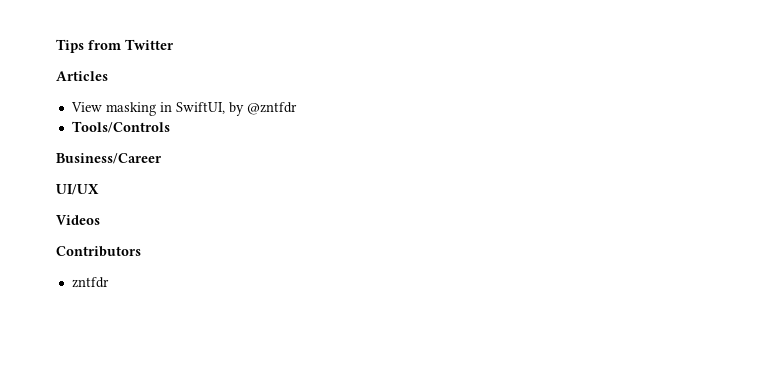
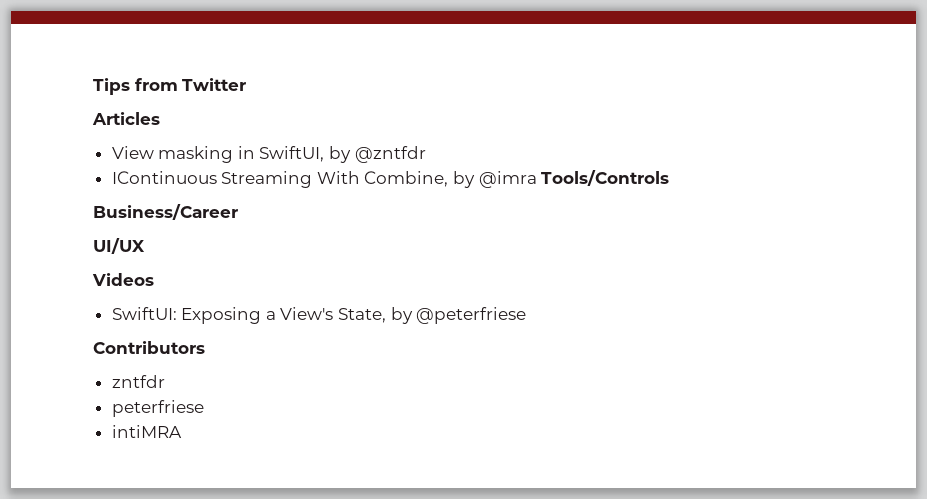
- Tools/Controls
+ IContinuous Streaming With Combine, by @imra Tools/Controls
  Business/Career
  UI/UX
  Videos
+ SwiftUI: Exposing a View's State, by @peterfriese
+ peterfriese
+ intiMRA

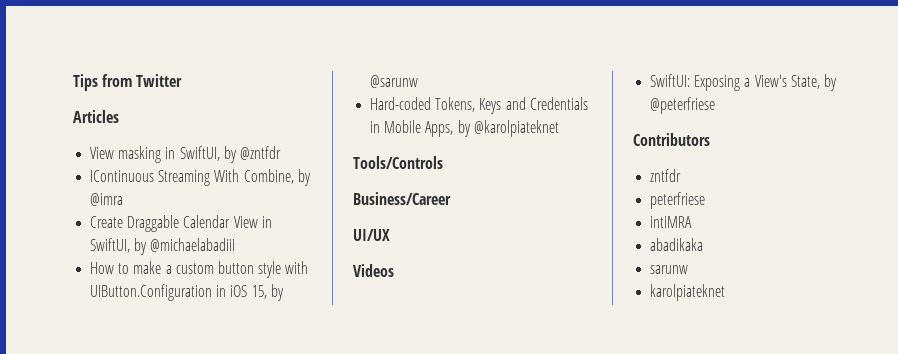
- IContinuous Streaming With Combine, by @imra Tools/Controls
+ IContinuous Streaming With Combine, by @imra
+ Create Draggable Calendar View in SwiftUI, by @michaelabadiii
+ How to make a custom button style with UIButton.Configuration in iOS 15, by @sarunw
+ Hard-coded Tokens, Keys and Credentials in Mobile Apps, by @karolpiateknet
+ Tools/Controls
+ abadikaka
+ sarunw
+ karolpiateknet

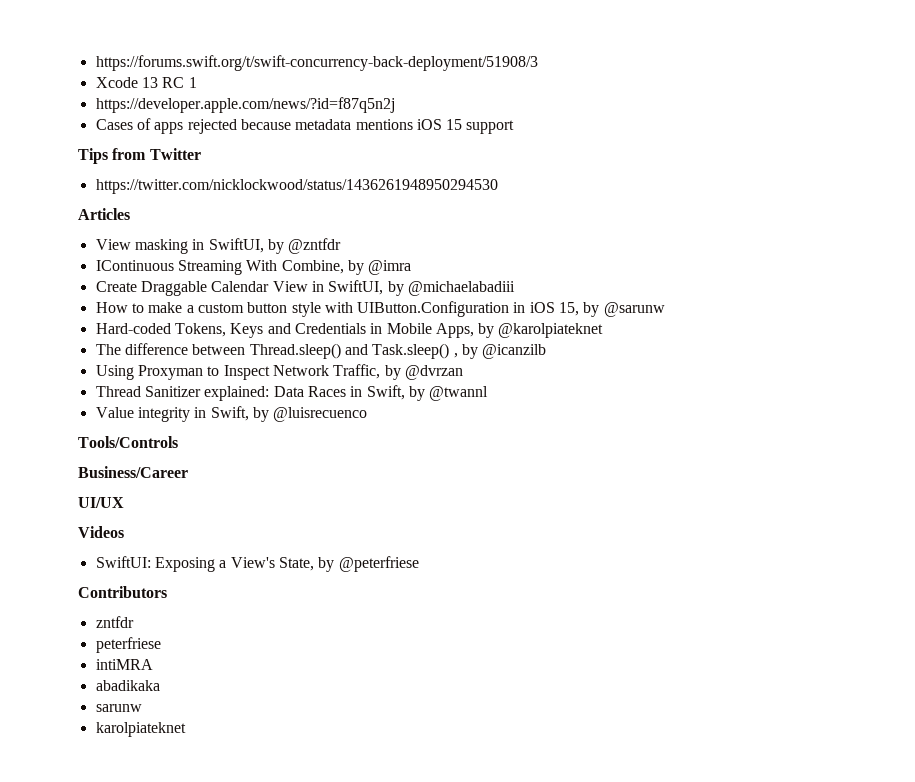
+ https://forums.swift.org/t/swift-concurrency-back-deployment/51908/3
+ Xcode 13 RC 1
+ https://developer.apple.com/news/?id=f87q5n2j
+ Cases of apps rejected because metadata mentions iOS 15 support
+ https://twitter.com/nicklockwood/status/1436261948950294530
+ The difference between Thread.sleep() and Task.sleep() , by @icanzilb
+ Using Proxyman to Inspect Network Traffic, by @dvrzan
+ Thread Sanitizer explained: Data Races in Swift, by @twannl
+ Value integrity in Swift, by @luisrecuenco

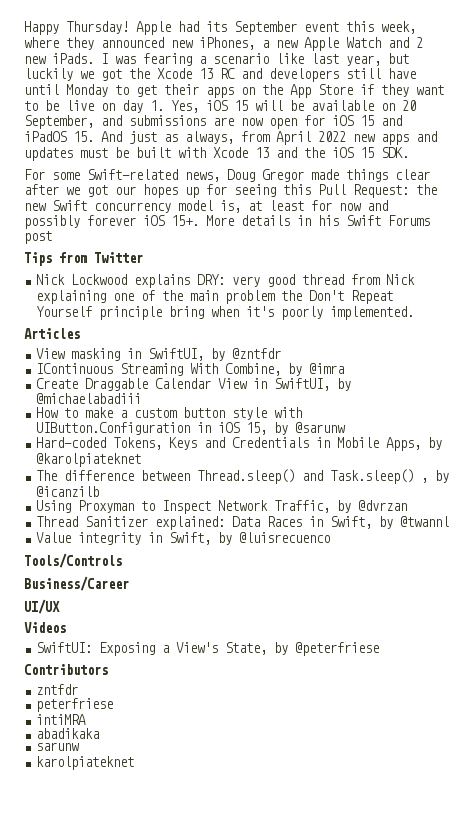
- https://forums.swift.org/t/swift-concurrency-back-deployment/51908/3
- Xcode 13 RC 1
- https://developer.apple.com/news/?id=f87q5n2j
- Cases of apps rejected because metadata mentions iOS 15 support
+ Happy Thursday! Apple had its September event this week, where they announced new iPhones, a new Apple Watch and 2 new iPads. I was fearing a scenario like last year, but luckily we got the Xcode 13 RC and developers still have until Monday to get their apps on the App Store if they want to be live on day 1. Yes, iOS 15 will be available on 20 September, and submissions are now open for iOS 15 and iPadOS 15. And just as always, from April 2022 new apps and updates must be built with Xcode 13 and the iOS 15 SDK.
+ For some Swift-related news, Doug Gregor made things clear after we got our hopes up for seeing this Pull Request: the new Swift concurrency model is, at least for now and possibly forever iOS 15+. More details in his Swift Forums post
  Tips from Twitter
- https://twitter.com/nicklockwood/status/1436261948950294530
+ Nick Lockwood explains DRY: very good thread from Nick explaining one of the main problem the Don't Repeat Yourself principle bring when it's poorly implemented.

